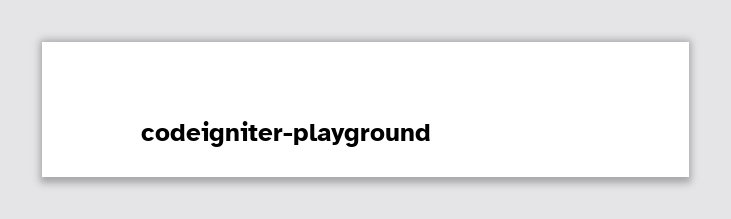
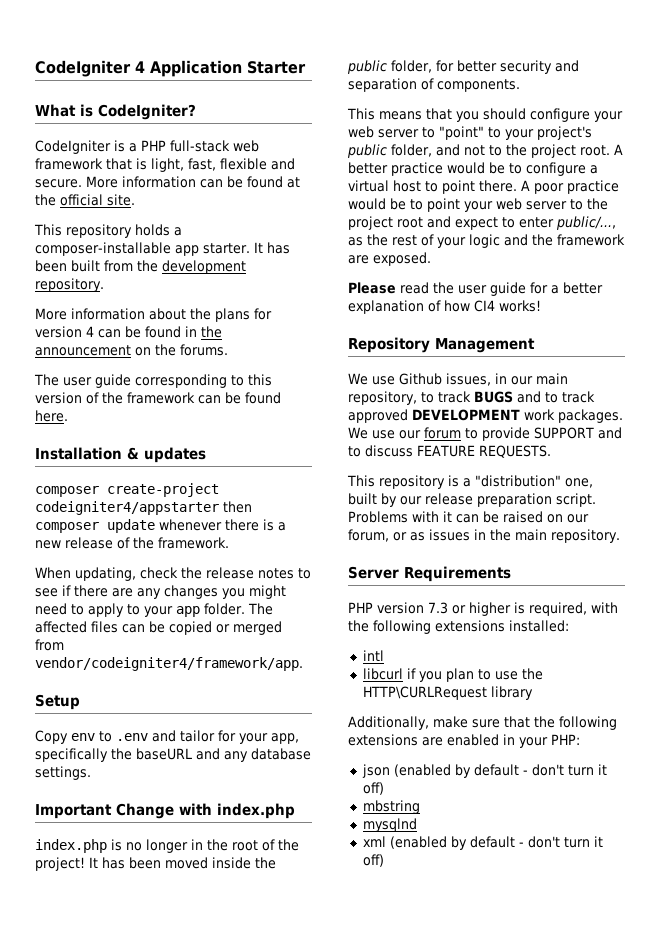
- codeigniter-playground
+ CodeIgniter 4 Application Starter
+ What is CodeIgniter?
+ CodeIgniter is a PHP full-stack web framework that is light, fast, flexible and secure. More information can be found at the official site.
+ This repository holds a composer-installable app starter. It has been built from the development repository.
+ More information about the plans for version 4 can be found in the announcement on the forums.
+ The user guide corresponding to this version of the framework can be found here.
+ Installation & updates
+ composer create-project codeigniter4/appstarter then composer update whenever there is a new release of the framework.
+ When updating, check the release notes to see if there are any changes you might need to apply to your app folder. The affected files can be copied or merged from vendor/codeigniter4/framework/app.
+ Setup
+ Copy env to .env and tailor for your app, specifically the baseURL and any database settings.
+ Important Change with index.php
+ index.php is no longer in the root of the project! It has been moved inside the public folder, for better security and separation of components.
+ This means that you should configure your web server to "point" to your project's public folder, and not to the project root. A better practice would be to configure a virtual host to point there. A poor practice would be to point your web server to the project root and expect to enter public/..., as the rest of your logic and the framework are exposed.
+ Please read the user guide for a better explanation of how CI4 works!
+ Repository Management
+ We use Github issues, in our main repository, to track BUGS and to track approved DEVELOPMENT work packages. We use our forum to provide SUPPORT and to discuss FEATURE REQUESTS.
+ This repository is a "distribution" one, built by our release preparation script. Problems with it can be raised on our forum, or as issues in the main repository.
+ Server Requirements
+ PHP version 7.3 or higher is required, with the following extensions installed:
+ intl
+ libcurl if you plan to use the HTTP\CURLRequest library
+ Additionally, make sure that the following extensions are enabled in your PHP:
+ json (enabled by default - don't turn it off)
+ mbstring
+ mysqlnd
+ xml (enabled by default - don't turn it off)

